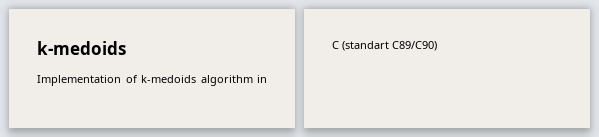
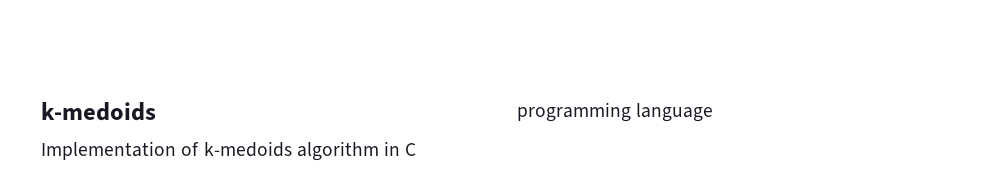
- Implementation of k-medoids algorithm in C (standart C89/C90)
+ Implementation of k-medoids algorithm in C programming language

